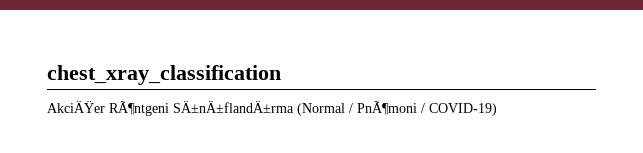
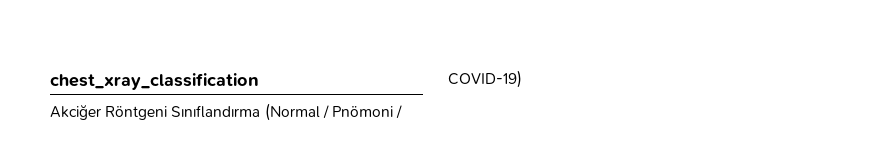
- AkciÄŸer RÃ¶ntgeni SÄ±nÄ±flandÄ±rma (Normal / PnÃ¶moni / COVID-19)
+ Akciğer Röntgeni Sınıflandırma (Normal / Pnömoni / COVID-19)

